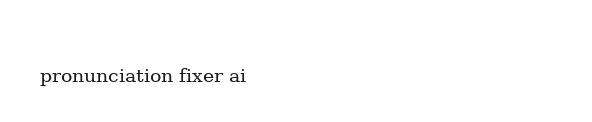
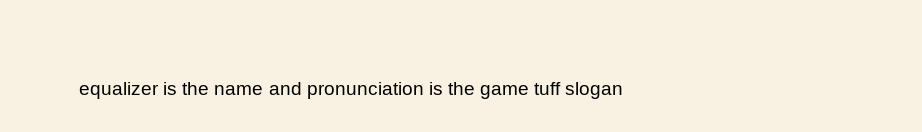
- pronunciation fixer ai
+ equalizer is the name and pronunciation is the game tuff slogan

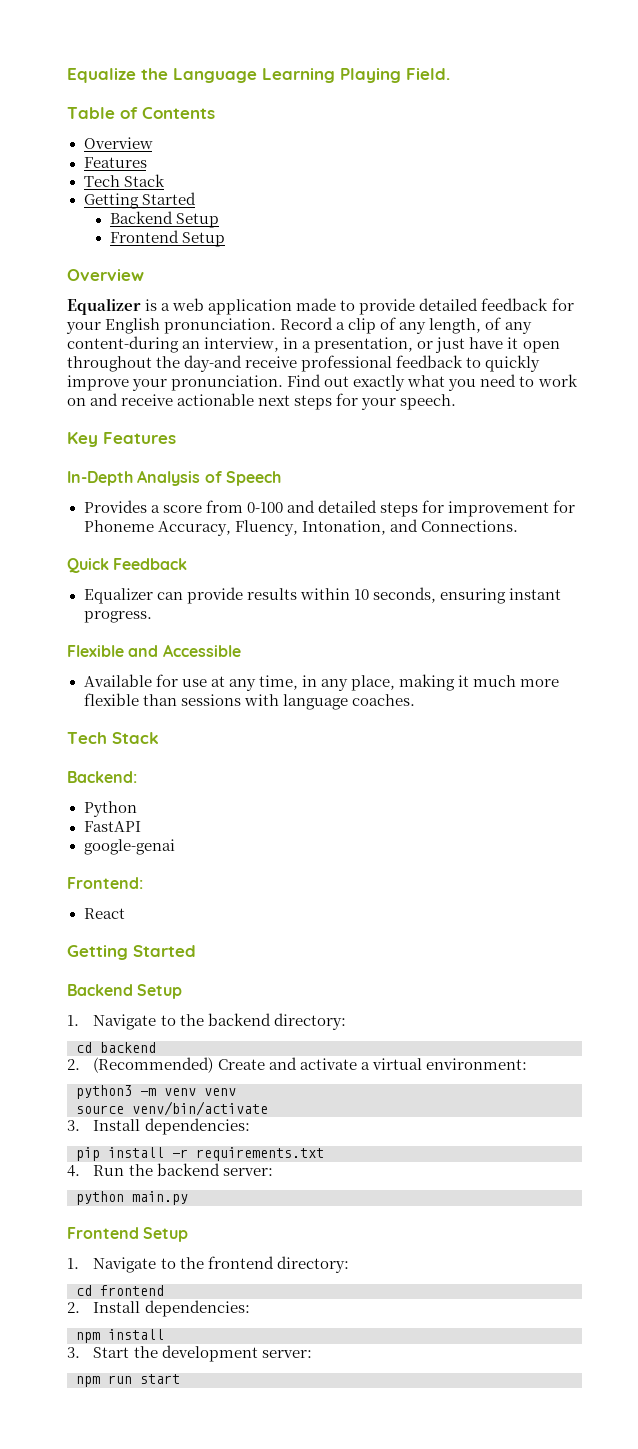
- equalizer is the name and pronunciation is the game tuff slogan
+ Equalize the Language Learning Playing Field.
+ Table of Contents
+ Overview
+ Features
+ Tech Stack
+ Getting Started
+ Backend Setup
+ Frontend Setup
+ Overview
+ Equalizer is a web application made to provide detailed feedback for your English pronunciation. Record a clip of any length, of any content-during an interview, in a presentation, or just have it open throughout the day-and receive professional feedback to quickly improve your pronunciation. Find out exactly what you need to work on and receive actionable next steps for your speech.
+ Key Features
+ In-Depth Analysis of Speech
+ Provides a score from 0-100 and detailed steps for improvement for Phoneme Accuracy, Fluency, Intonation, and Connections.
+ Quick Feedback
+ Equalizer can provide results within 10 seconds, ensuring instant progress.
+ Flexible and Accessible
+ Available for use at any time, in any place, making it much more flexible than sessions with language coaches.
+ Tech Stack
+ Backend:
+ Python
+ FastAPI
+ google-genai
+ Frontend:
+ React
+ Getting Started
+ Backend Setup
+ 1. Navigate to the backend directory:
+ cd backend
+ 2. (Recommended) Create and activate a virtual environment:
+ python3 -m venv venv
+ source venv/bin/activate
+ 3. Install dependencies:
+ pip install -r requirements.txt
+ 4. Run the backend server:
+ python main.py
+ Frontend Setup
+ 1. Navigate to the frontend directory:
+ cd frontend
+ 2. Install dependencies:
+ npm install
+ 3. Start the development server:
+ npm run start

